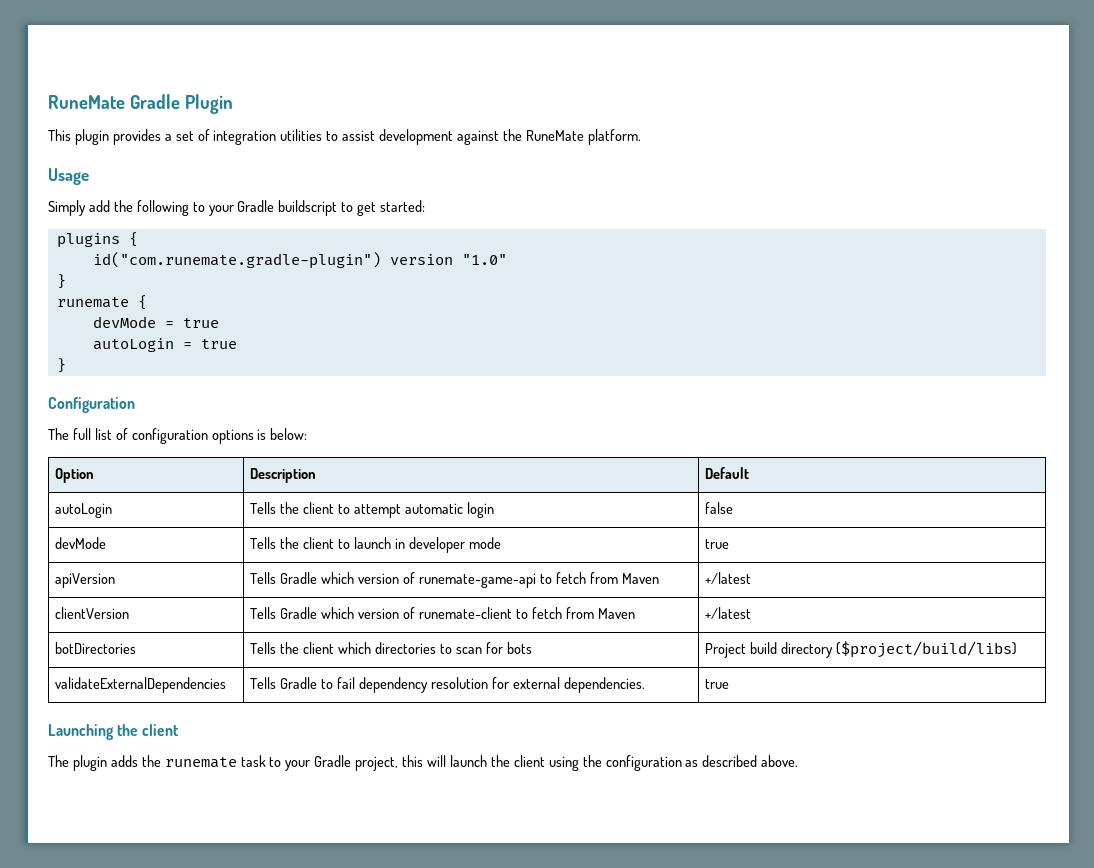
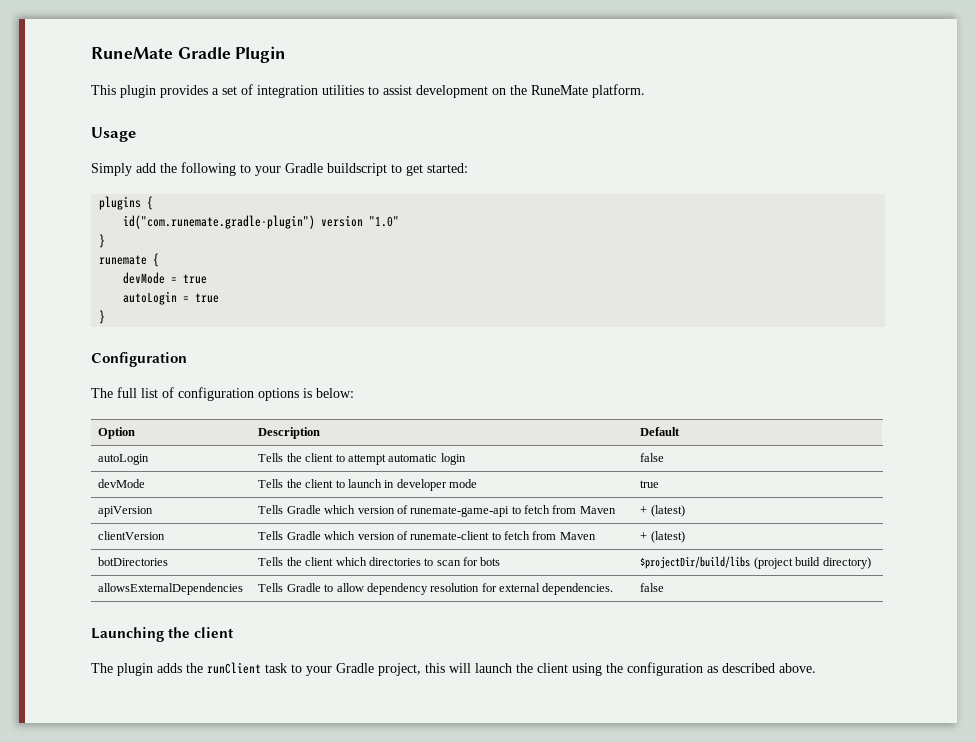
- This plugin provides a set of integration utilities to assist development against the RuneMate platform.
+ This plugin provides a set of integration utilities to assist development on the RuneMate platform.
- apiVersion | Tells Gradle which version of runemate-game-api to fetch from Maven | +/latest
+ apiVersion | Tells Gradle which version of runemate-game-api to fetch from Maven | + (latest)
- clientVersion | Tells Gradle which version of runemate-client to fetch from Maven | +/latest
+ clientVersion | Tells Gradle which version of runemate-client to fetch from Maven | + (latest)
- botDirectories | Tells the client which directories to scan for bots | Project build directory ($project/build/libs)
- validateExternalDependencies | Tells Gradle to fail dependency resolution for external dependencies. | true
+ botDirectories | Tells the client which directories to scan for bots | $projectDir/build/libs (project build directory)
+ allowsExternalDependencies | Tells Gradle to allow dependency resolution for external dependencies. | false
- The plugin adds the runemate task to your Gradle project, this will launch the client using the configuration as described above.
+ The plugin adds the runClient task to your Gradle project, this will launch the client using the configuration as described above.

